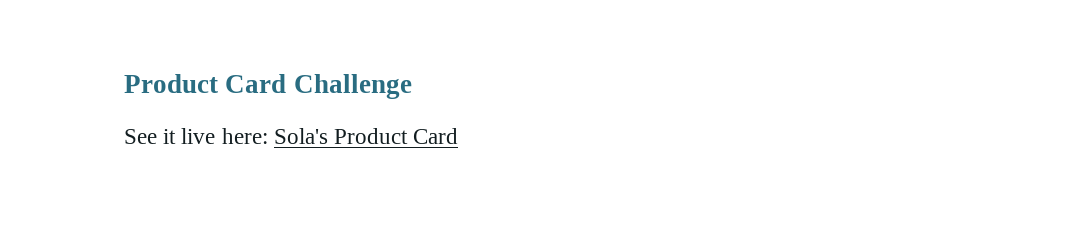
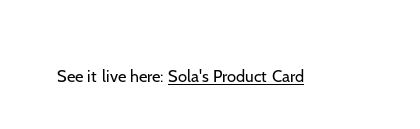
- Product Card Challenge

